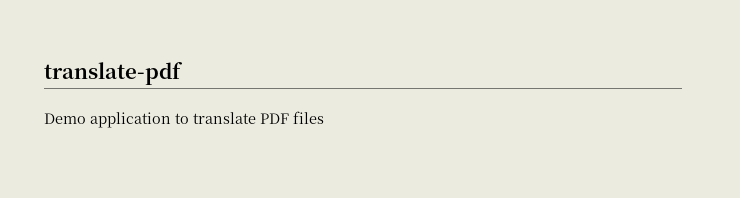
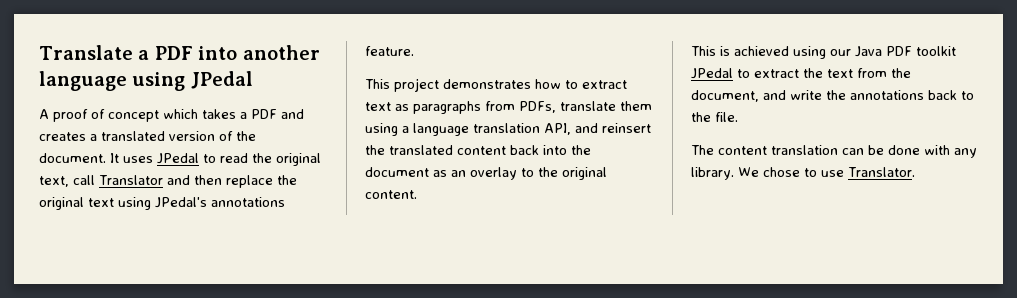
- translate-pdf
- Demo application to translate PDF files
+ Translate a PDF into another language using JPedal
+ A proof of concept which takes a PDF and creates a translated version of the document. It uses JPedal to read the original text, call Translator and then replace the original text using JPedal's annotations feature.
+ This project demonstrates how to extract text as paragraphs from PDFs, translate them using a language translation API, and reinsert the translated content back into the document as an overlay to the original content.
+ This is achieved using our Java PDF toolkit JPedal to extract the text from the document, and write the annotations back to the file.
+ The content translation can be done with any library. We chose to use Translator.

